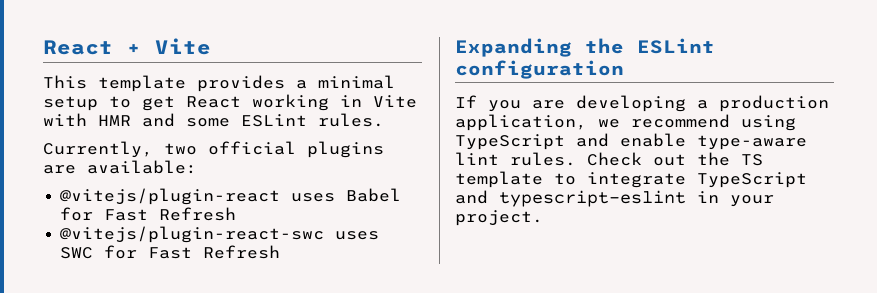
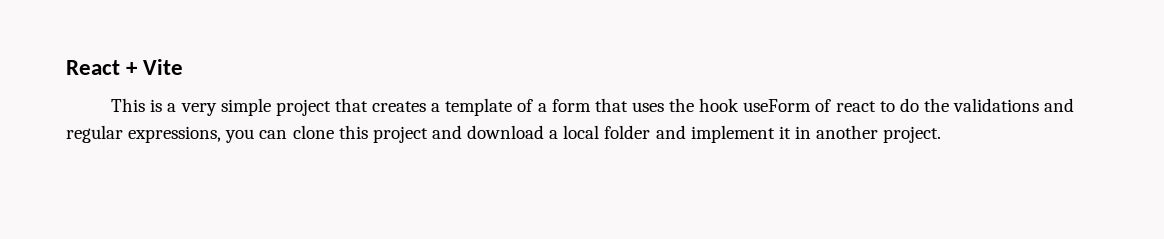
- This template provides a minimal setup to get React working in Vite with HMR and some ESLint rules.
- Currently, two official plugins are available:
- @vitejs/plugin-react uses Babel for Fast Refresh
- @vitejs/plugin-react-swc uses SWC for Fast Refresh
- Expanding the ESLint configuration
- If you are developing a production application, we recommend using TypeScript and enable type-aware lint rules. Check out the TS template to integrate TypeScript and typescript-eslint in your project.
+ This is a very simple project that creates a template of a form that uses the hook useForm of react to do the validations and regular expressions, you can clone this project and download a local folder and implement it in another project.

